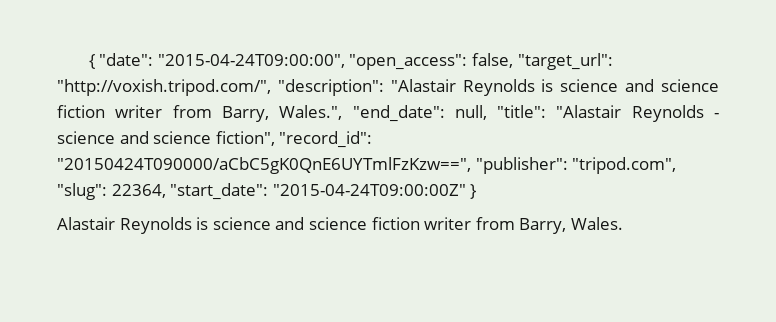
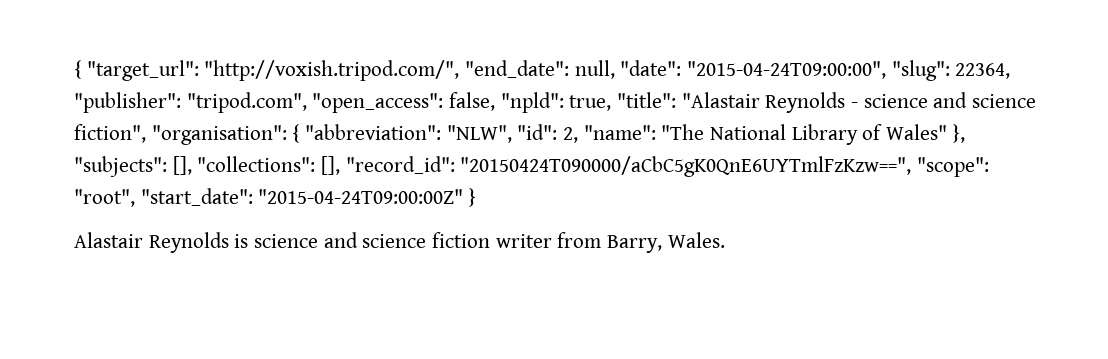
- { "date": "2015-04-24T09:00:00", "open_access": false, "target_url": "http://voxish.tripod.com/", "description": "Alastair Reynolds is science and science fiction writer from Barry, Wales.", "end_date": null, "title": "Alastair Reynolds - science and science fiction", "record_id": "20150424T090000/aCbC5gK0QnE6UYTmlFzKzw==", "publisher": "tripod.com", "slug": 22364, "start_date": "2015-04-24T09:00:00Z" }
+ { "target_url": "http://voxish.tripod.com/", "end_date": null, "date": "2015-04-24T09:00:00", "slug": 22364, "publisher": "tripod.com", "open_access": false, "npld": true, "title": "Alastair Reynolds - science and science fiction", "organisation": { "abbreviation": "NLW", "id": 2, "name": "The National Library of Wales" }, "subjects": [], "collections": [], "record_id": "20150424T090000/aCbC5gK0QnE6UYTmlFzKzw==", "scope": "root", "start_date": "2015-04-24T09:00:00Z" }

